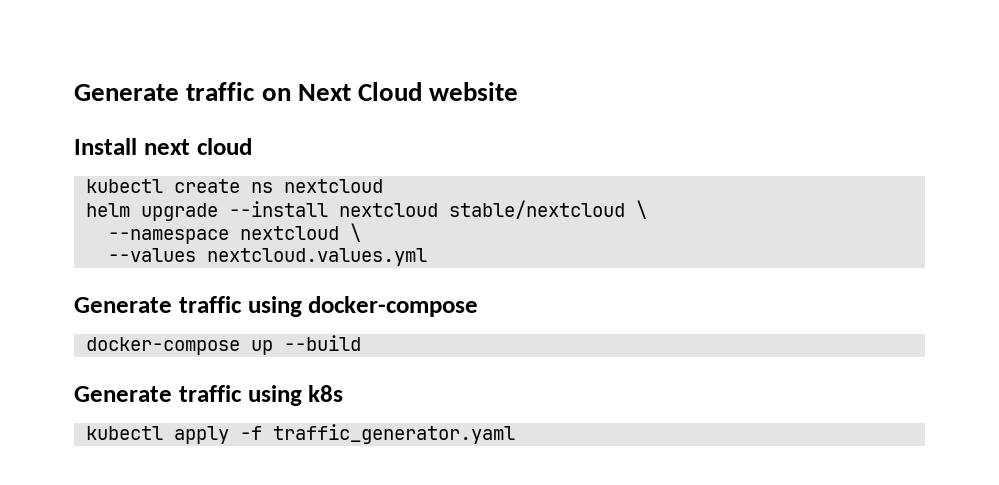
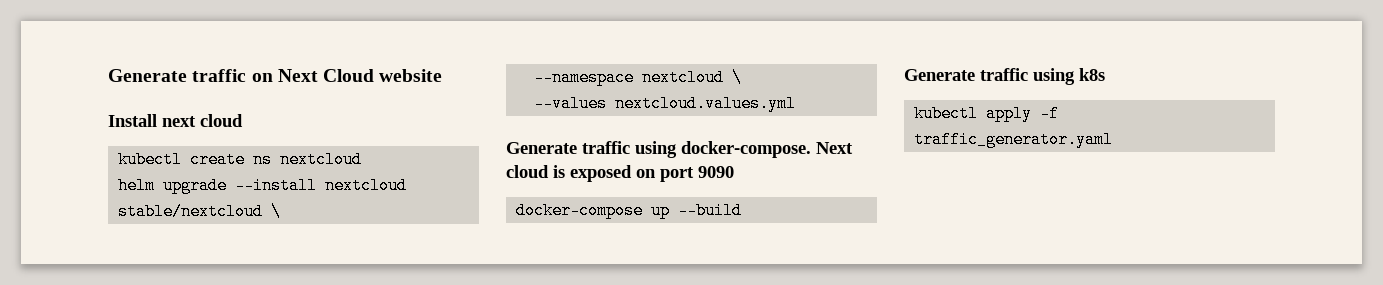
- Generate traffic using docker-compose
+ Generate traffic using docker-compose. Next cloud is exposed on port 9090

